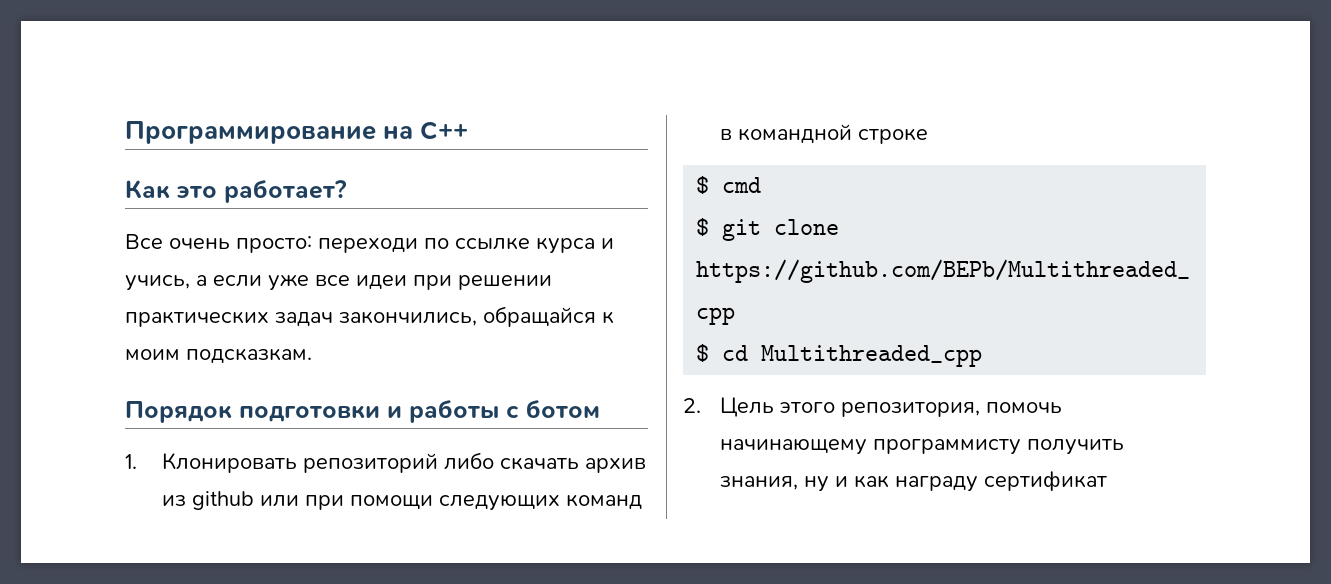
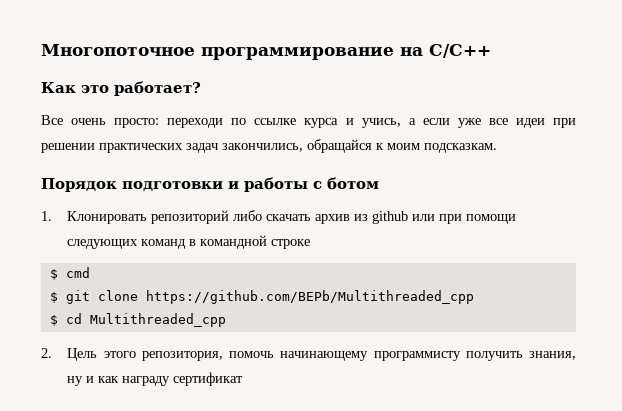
- Программирование на C++
+ Многопоточное программирование на С/С++

